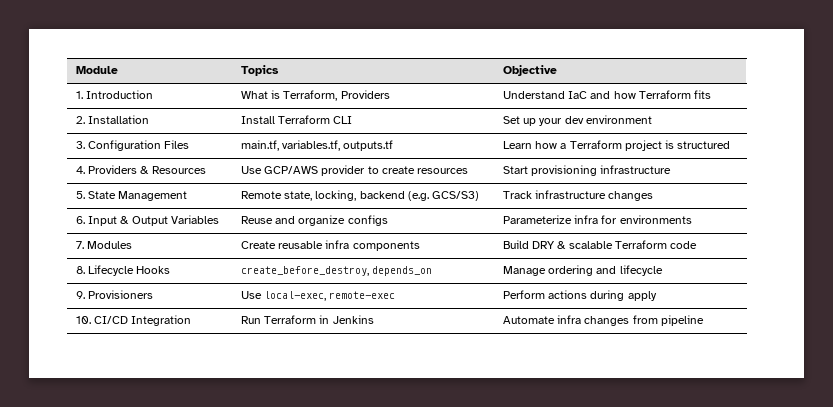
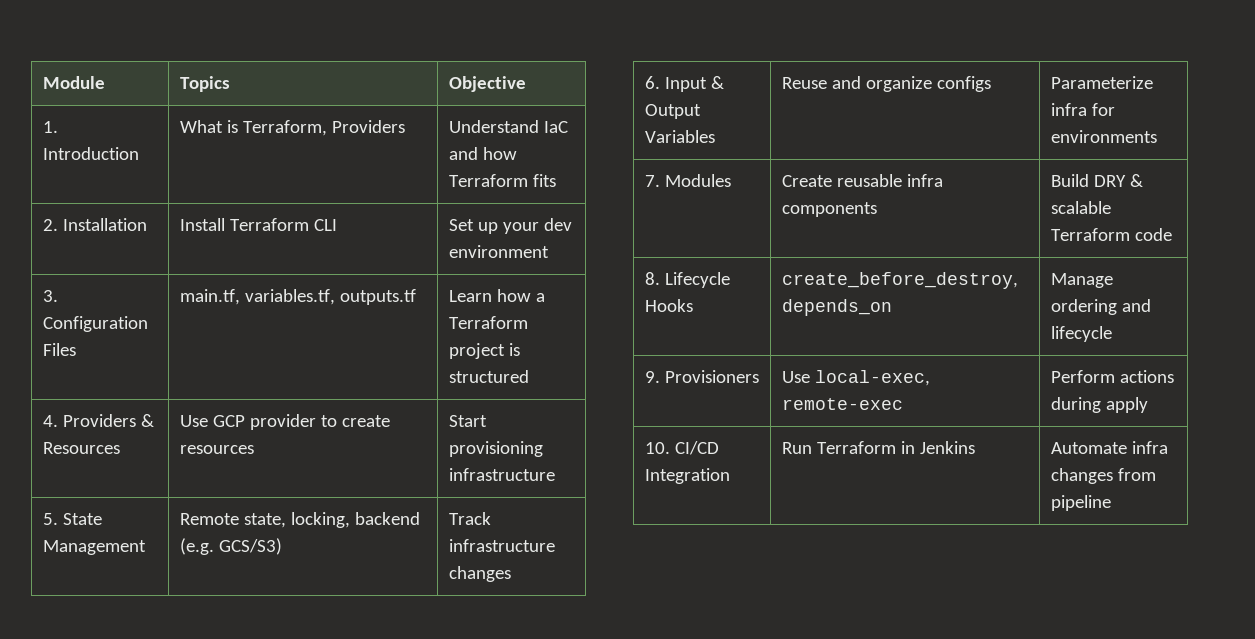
- 4. Providers & Resources | Use GCP/AWS provider to create resources | Start provisioning infrastructure
+ 4. Providers & Resources | Use GCP provider to create resources | Start provisioning infrastructure

